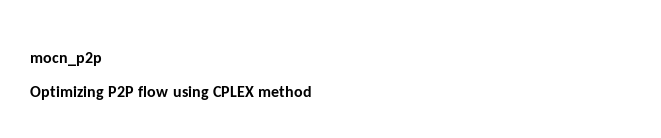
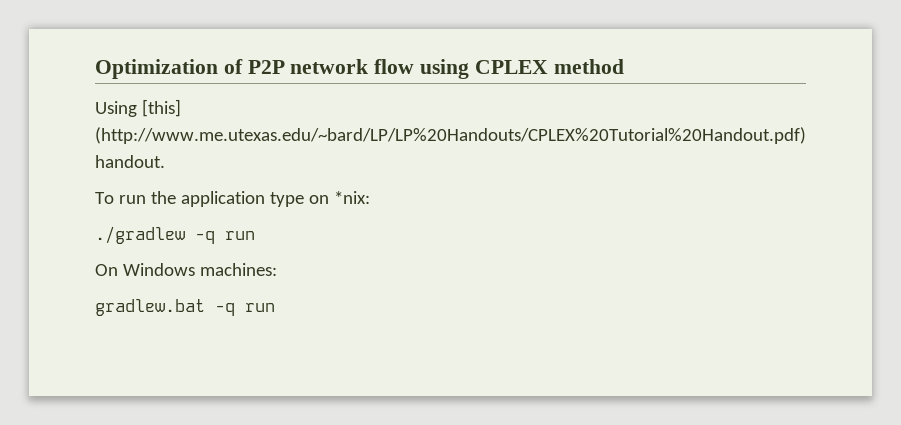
- mocn_p2p
- Optimizing P2P flow using CPLEX method
+ Optimization of P2P network flow using CPLEX method
+ Using [this] (http://www.me.utexas.edu/~bard/LP/LP%20Handouts/CPLEX%20Tutorial%20Handout.pdf) handout.
+ To run the application type on *nix:
+ ./gradlew -q run
+ On Windows machines:
+ gradlew.bat -q run

